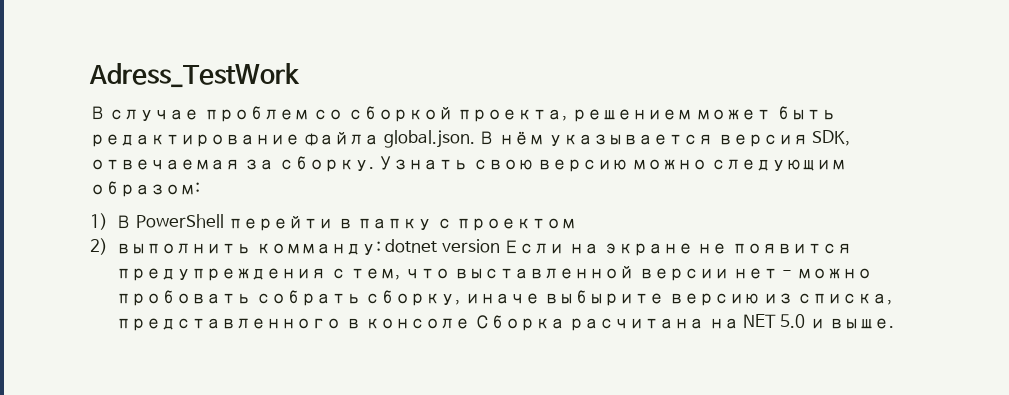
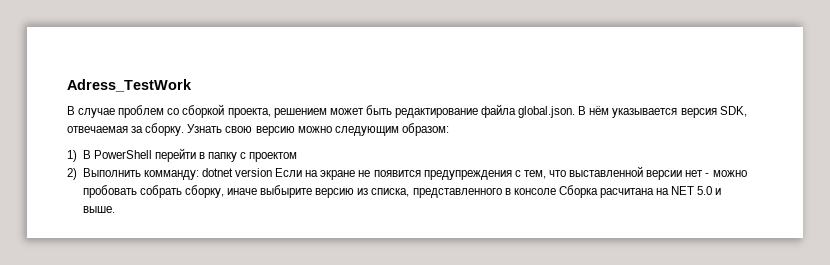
- 2) выполнить комманду: dotnet version Если на экране не появится предупреждения с тем, что выставленной версии нет - можно пробовать собрать сборку, иначе выбырите версию из списка, представленного в консоле Сборка расчитана на NET 5.0 и выше.
+ 2) Выполнить комманду: dotnet version Если на экране не появится предупреждения с тем, что выставленной версии нет - можно пробовать собрать сборку, иначе выбырите версию из списка, представленного в консоле Сборка расчитана на NET 5.0 и выше.

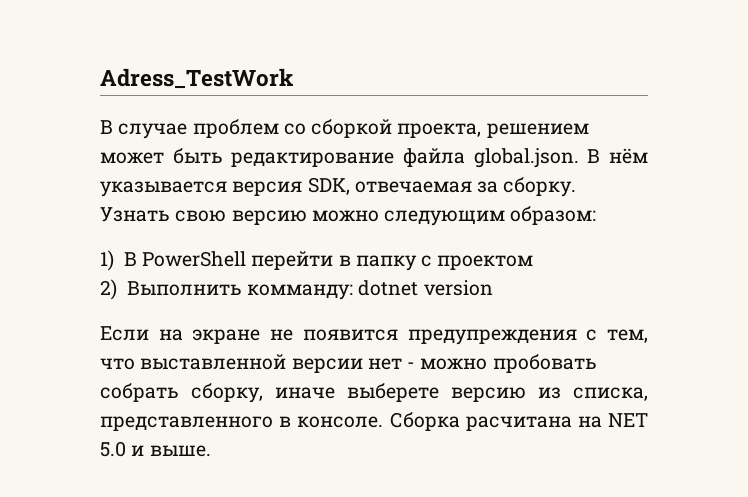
- 2) Выполнить комманду: dotnet version Если на экране не появится предупреждения с тем, что выставленной версии нет - можно пробовать собрать сборку, иначе выбырите версию из списка, представленного в консоле Сборка расчитана на NET 5.0 и выше.
+ 2) Выполнить комманду: dotnet version
+ Если на экране не появится предупреждения с тем, что выставленной версии нет - можно пробовать собрать сборку, иначе выберете версию из списка, представленного в консоле. Сборка расчитана на NET 5.0 и выше.

